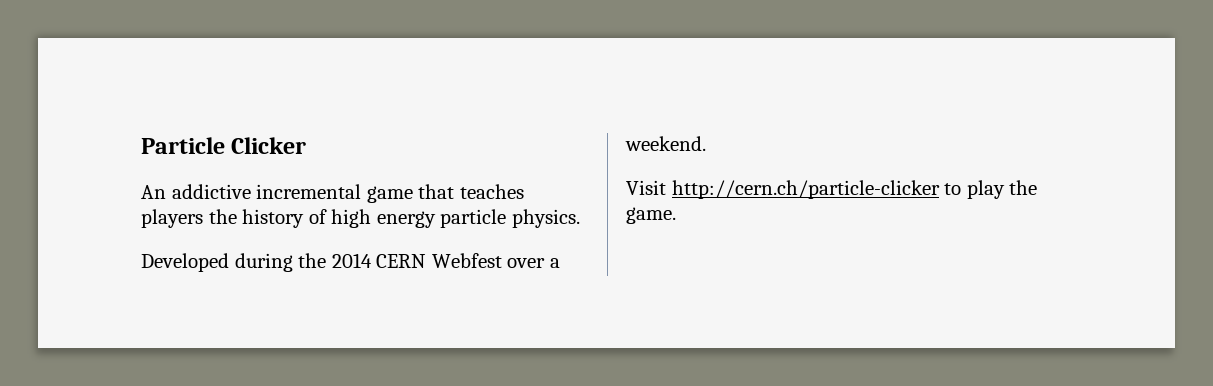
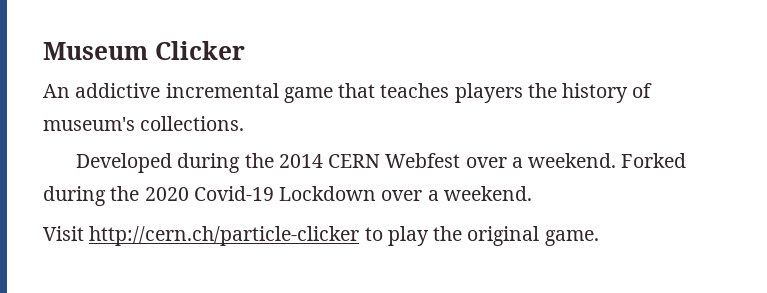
- Particle Clicker
+ Museum Clicker
- An addictive incremental game that teaches players the history of high energy particle physics.
+ An addictive incremental game that teaches players the history of museum's collections.
+ Forked during the 2020 Covid-19 Lockdown over a weekend.
- Visit http://cern.ch/particle-clicker to play the game.
+ Visit http://cern.ch/particle-clicker to play the original game.

